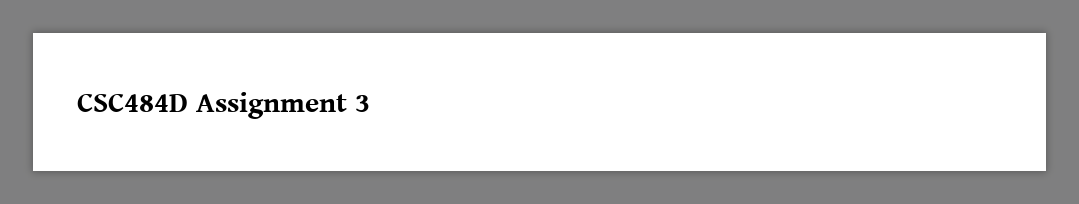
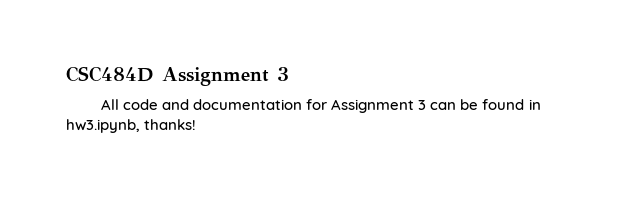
+ All code and documentation for Assignment 3 can be found in hw3.ipynb, thanks!

